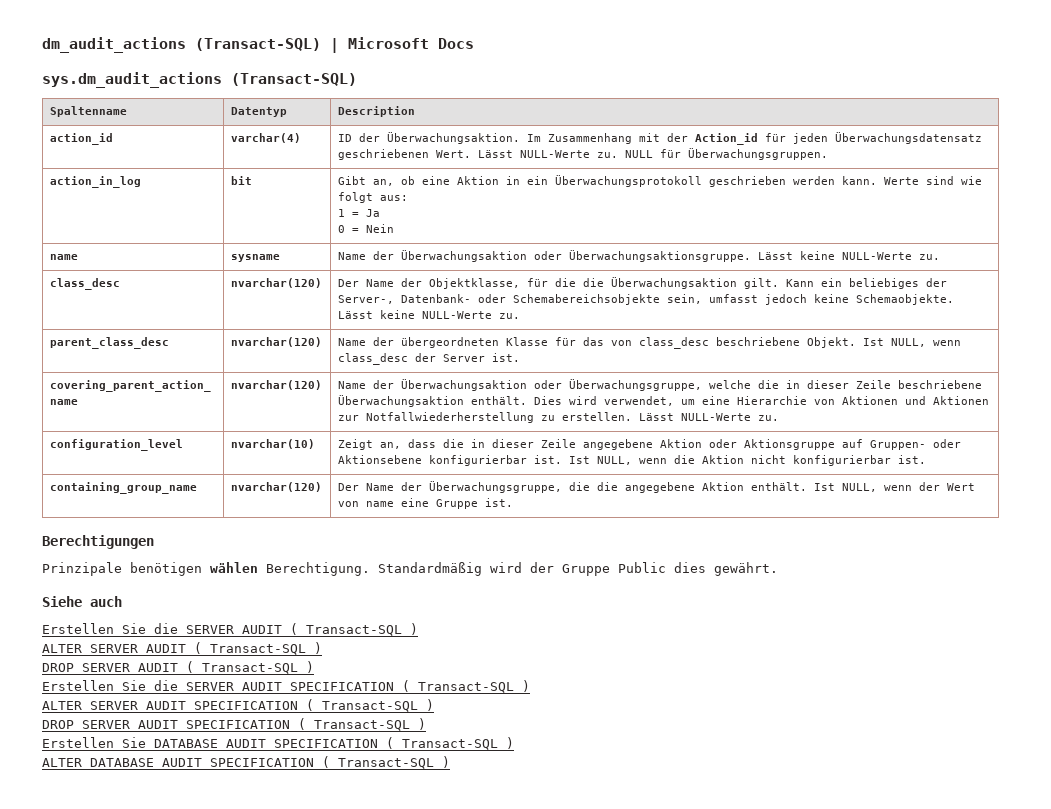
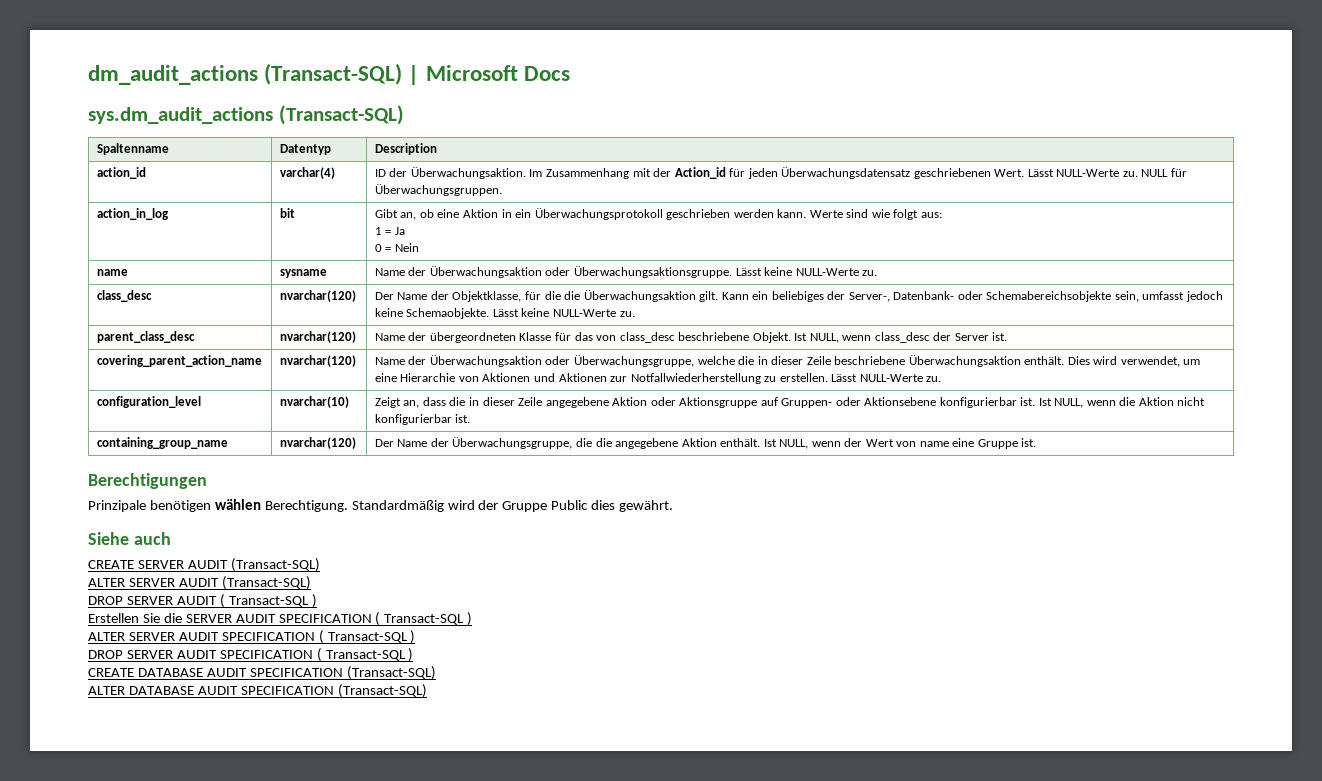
- Erstellen Sie die SERVER AUDIT ( Transact-SQL )
- ALTER SERVER AUDIT ( Transact-SQL )
+ CREATE SERVER AUDIT (Transact-SQL)
+ ALTER SERVER AUDIT (Transact-SQL)
- Erstellen Sie DATABASE AUDIT SPECIFICATION ( Transact-SQL )
+ CREATE DATABASE AUDIT SPECIFICATION (Transact-SQL)
- ALTER DATABASE AUDIT SPECIFICATION ( Transact-SQL )
+ ALTER DATABASE AUDIT SPECIFICATION (Transact-SQL)

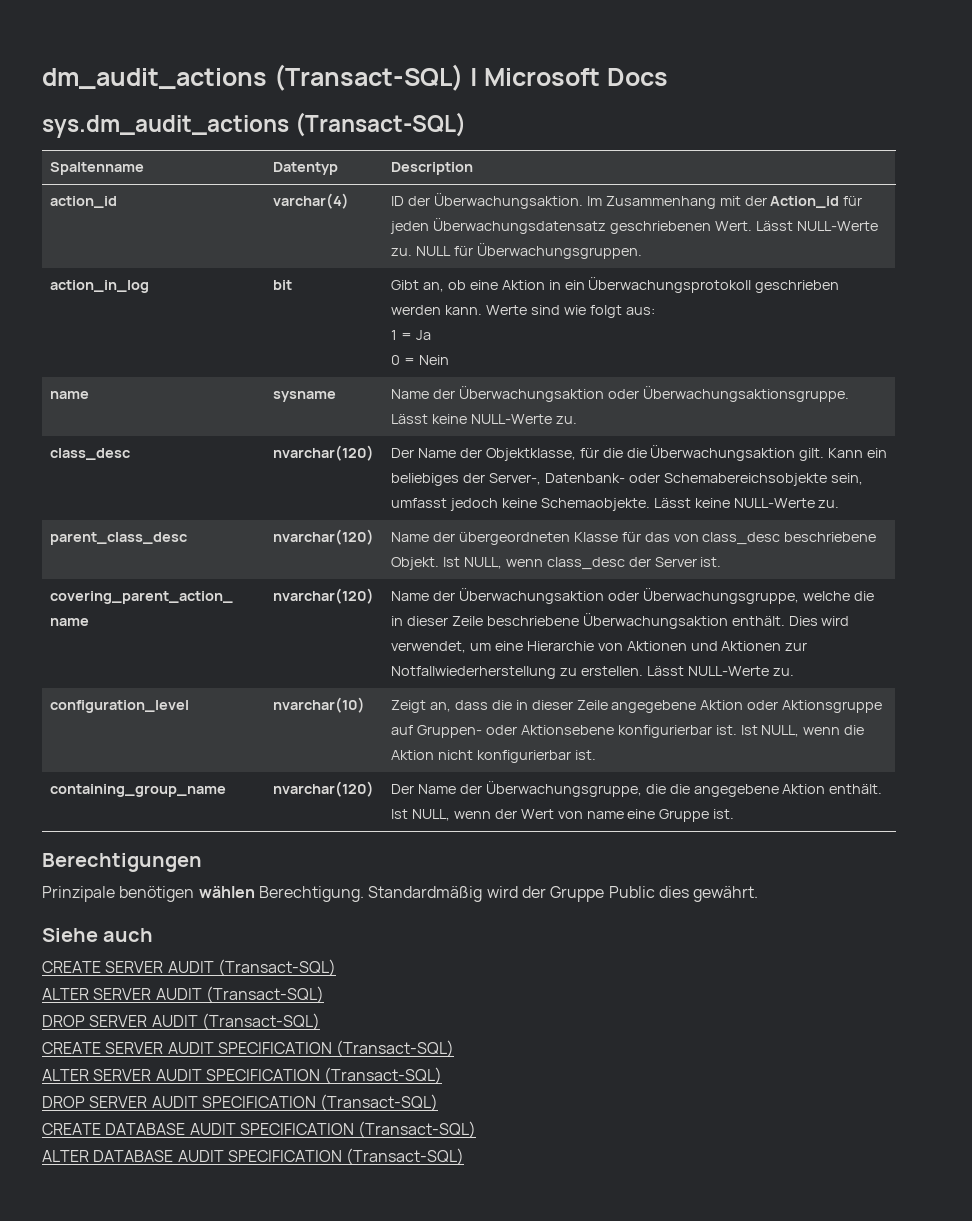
- DROP SERVER AUDIT ( Transact-SQL )
- Erstellen Sie die SERVER AUDIT SPECIFICATION ( Transact-SQL )
+ DROP SERVER AUDIT (Transact-SQL)
+ CREATE SERVER AUDIT SPECIFICATION (Transact-SQL)
- ALTER SERVER AUDIT SPECIFICATION ( Transact-SQL )
+ ALTER SERVER AUDIT SPECIFICATION (Transact-SQL)
- DROP SERVER AUDIT SPECIFICATION ( Transact-SQL )
+ DROP SERVER AUDIT SPECIFICATION (Transact-SQL)

